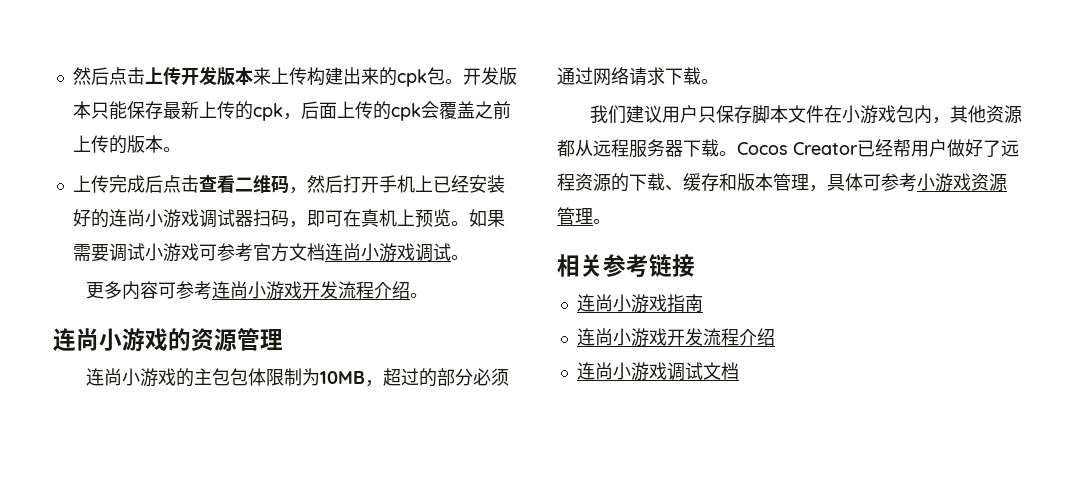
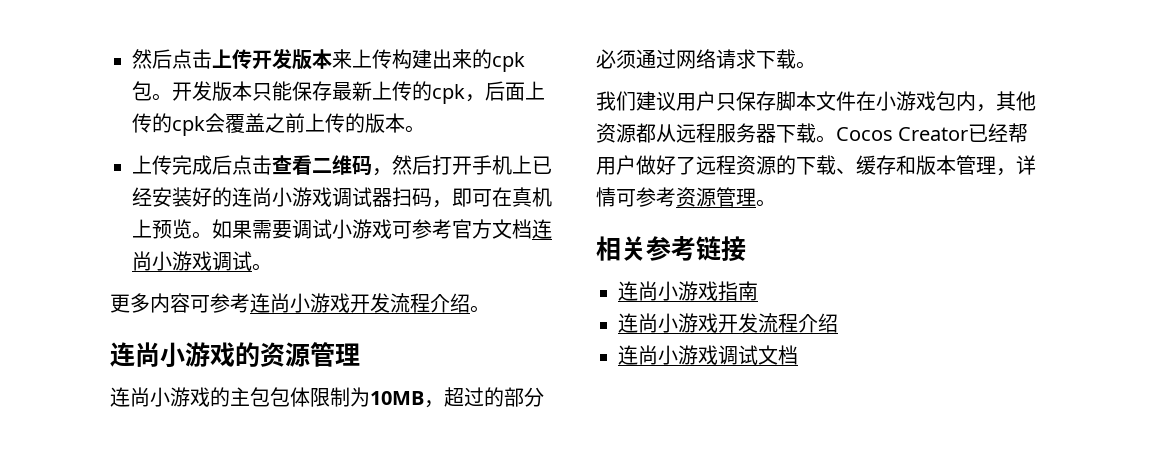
- Cocos Creator已经帮用户做好了远程资源的下载、缓存和版本管理，具体可参考小游戏资源管理。
+ Cocos Creator已经帮用户做好了远程资源的下载、缓存和版本管理，详情可参考资源管理。

